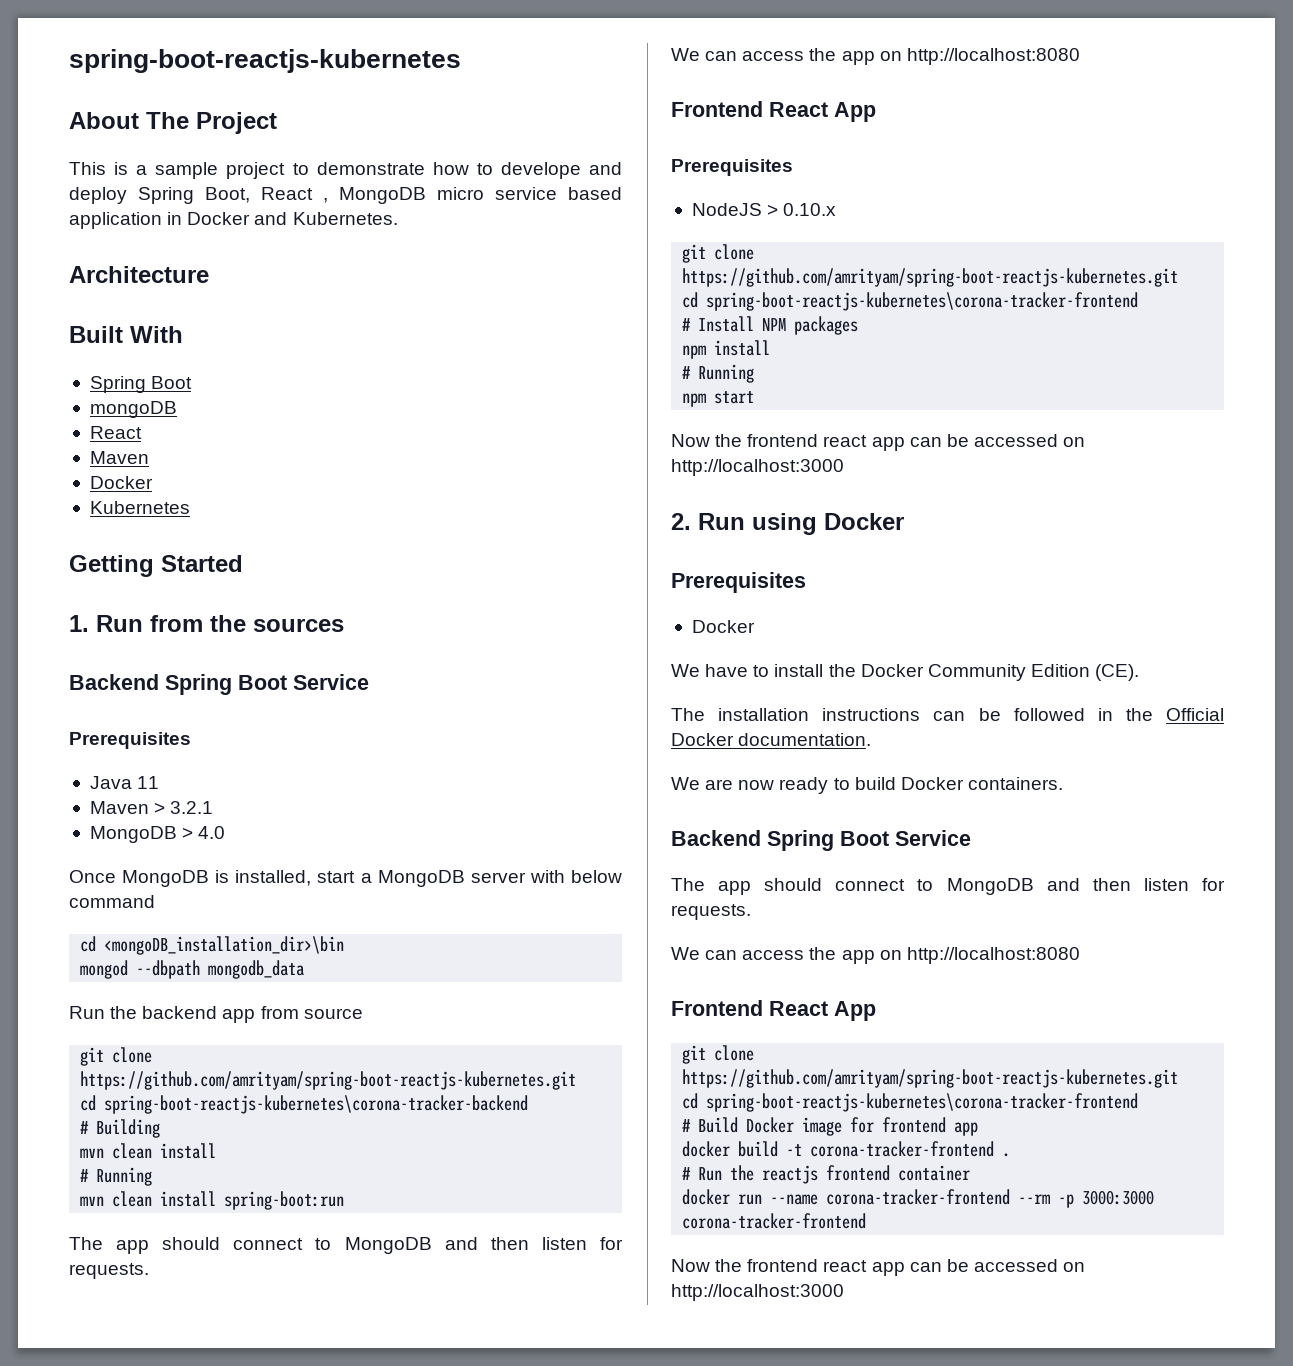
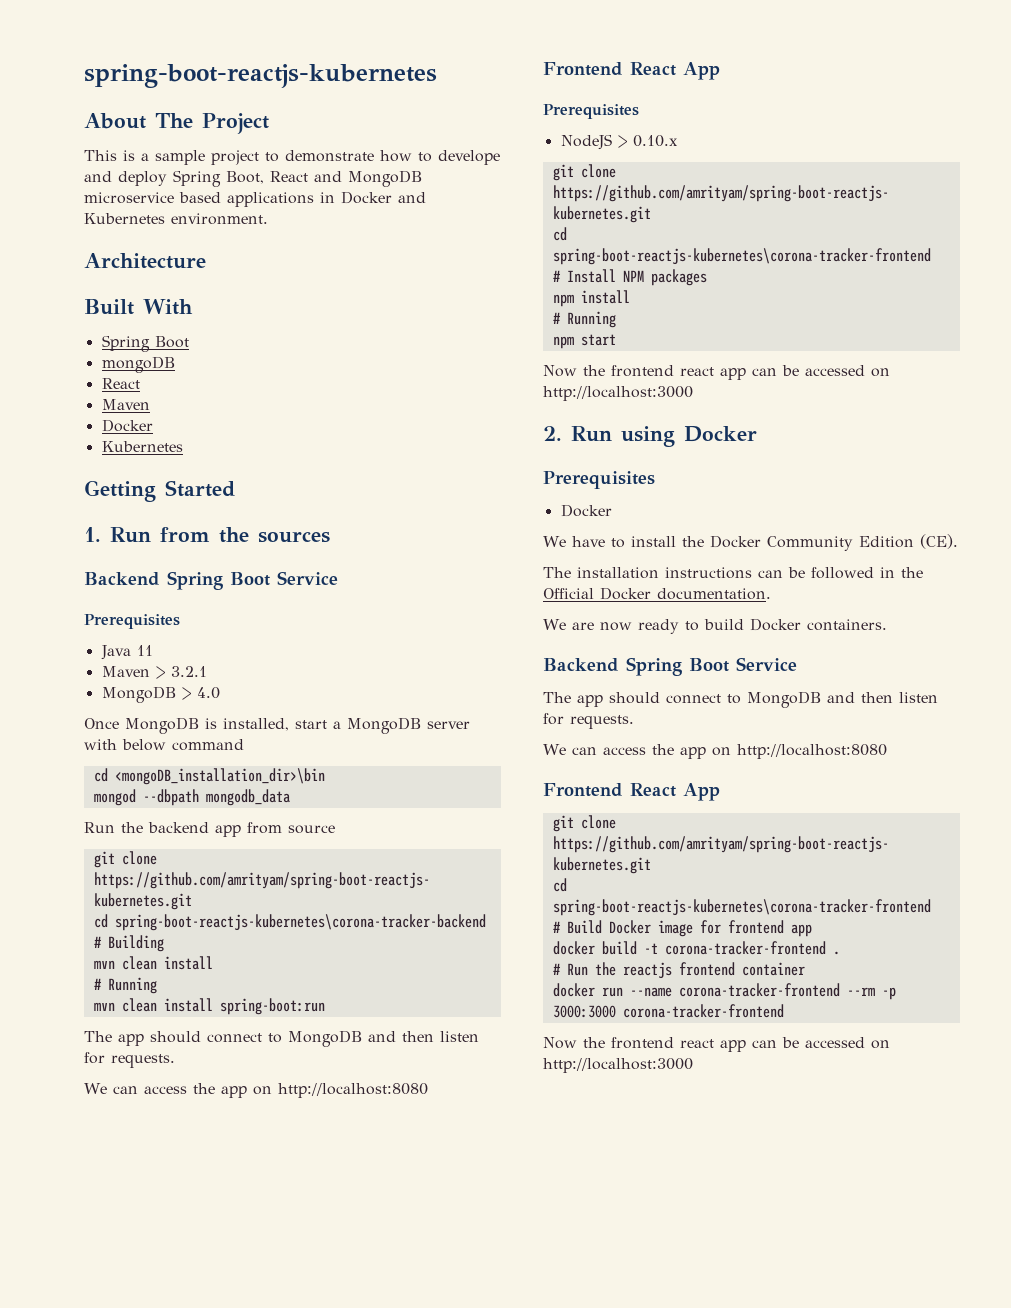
- This is a sample project to demonstrate how to develope and deploy Spring Boot, React , MongoDB micro service based application in Docker and Kubernetes.
+ This is a sample project to demonstrate how to develope and deploy Spring Boot, React and MongoDB microservice based applications in Docker and Kubernetes environment.

